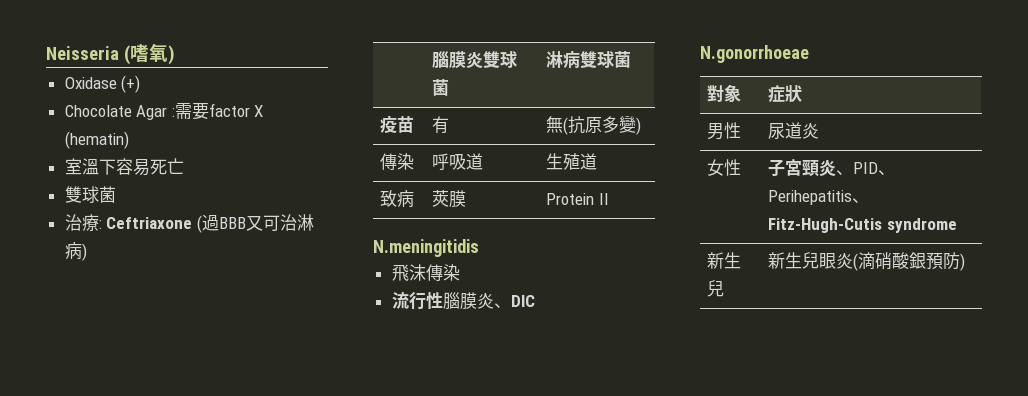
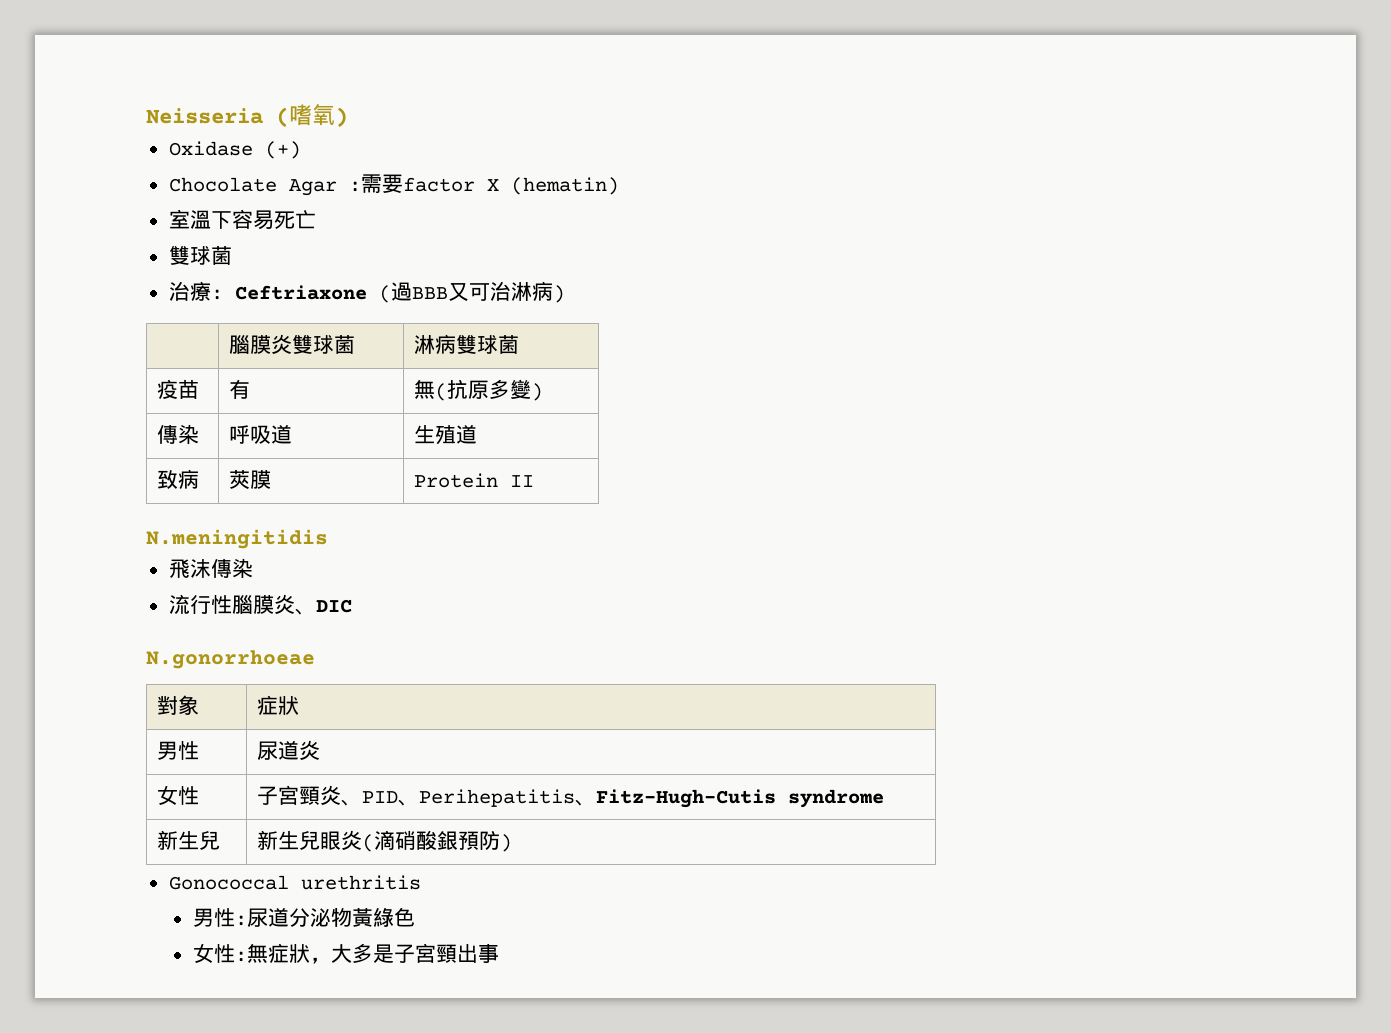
+ Gonococcal urethritis
+ 男性:尿道分泌物黃綠色
+ 女性:無症狀，大多是子宮頸出事

